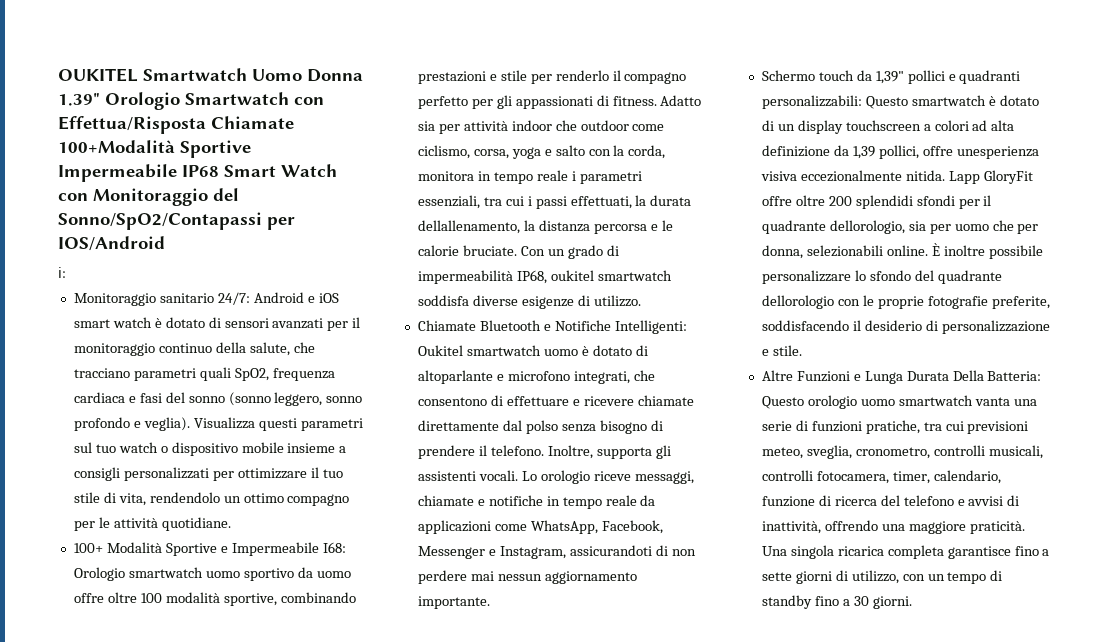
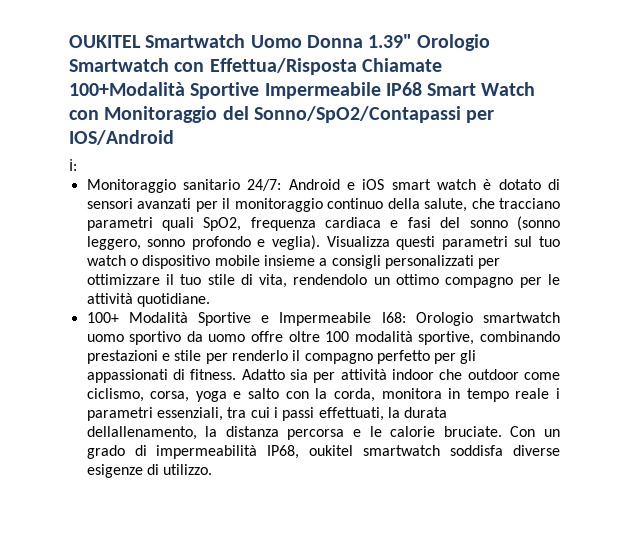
- Chiamate Bluetooth e Notifiche Intelligenti: Oukitel smartwatch uomo è dotato di altoparlante e microfono integrati, che consentono di effettuare e ricevere chiamate direttamente dal polso senza bisogno di prendere il telefono. Inoltre, supporta gli assistenti vocali. Lo orologio riceve messaggi, chiamate e notifiche in tempo reale da applicazioni come WhatsApp, Facebook, Messenger e Instagram, assicurandoti di non perdere mai nessun aggiornamento importante.
- Schermo touch da 1,39" pollici e quadranti personalizzabili: Questo smartwatch è dotato di un display touchscreen a colori ad alta definizione da 1,39 pollici, offre unesperienza visiva eccezionalmente nitida. Lapp GloryFit offre oltre 200 splendidi sfondi per il quadrante dellorologio, sia per uomo che per donna, selezionabili online. È inoltre possibile personalizzare lo sfondo del quadrante dellorologio con le proprie fotografie preferite, soddisfacendo il desiderio di personalizzazione e stile.
- Altre Funzioni e Lunga Durata Della Batteria: Questo orologio uomo smartwatch vanta una serie di funzioni pratiche, tra cui previsioni meteo, sveglia, cronometro, controlli musicali, controlli fotocamera, timer, calendario, funzione di ricerca del telefono e avvisi di inattività, offrendo una maggiore praticità. Una singola ricarica completa garantisce fino a sette giorni di utilizzo, con un tempo di standby fino a 30 giorni.

